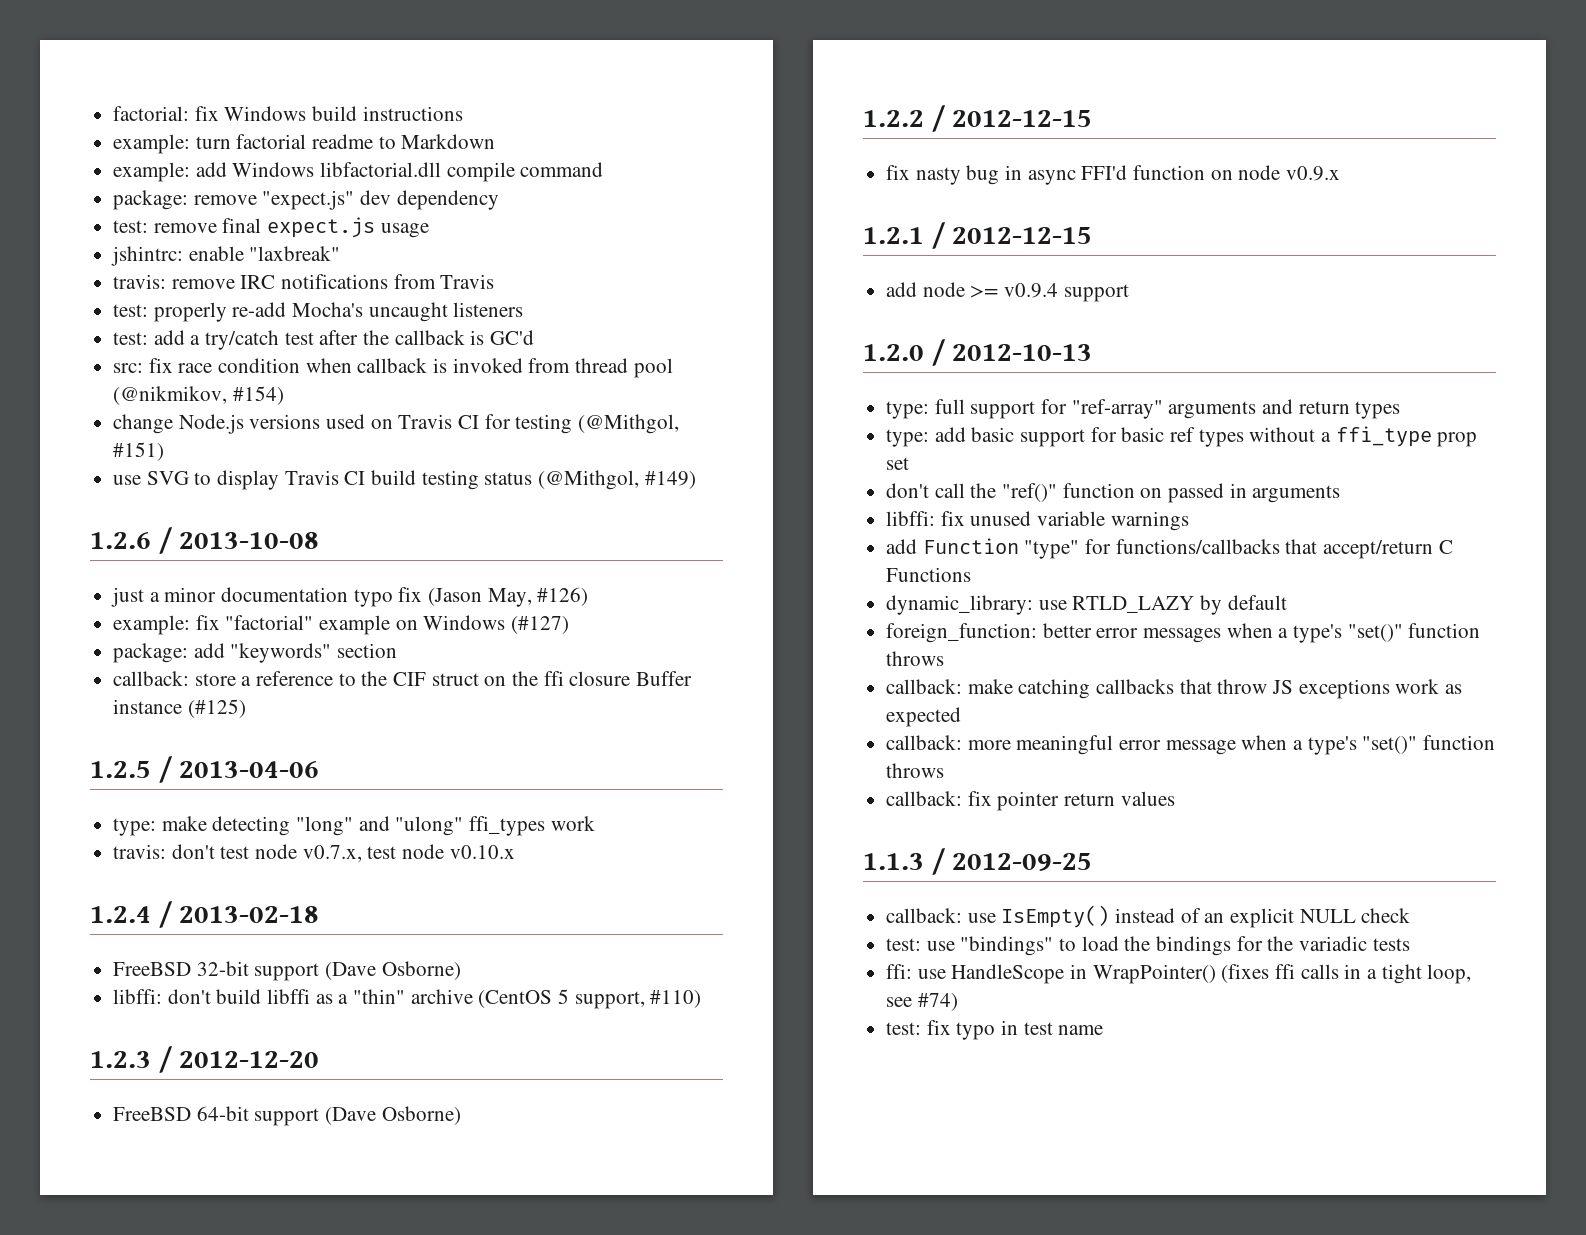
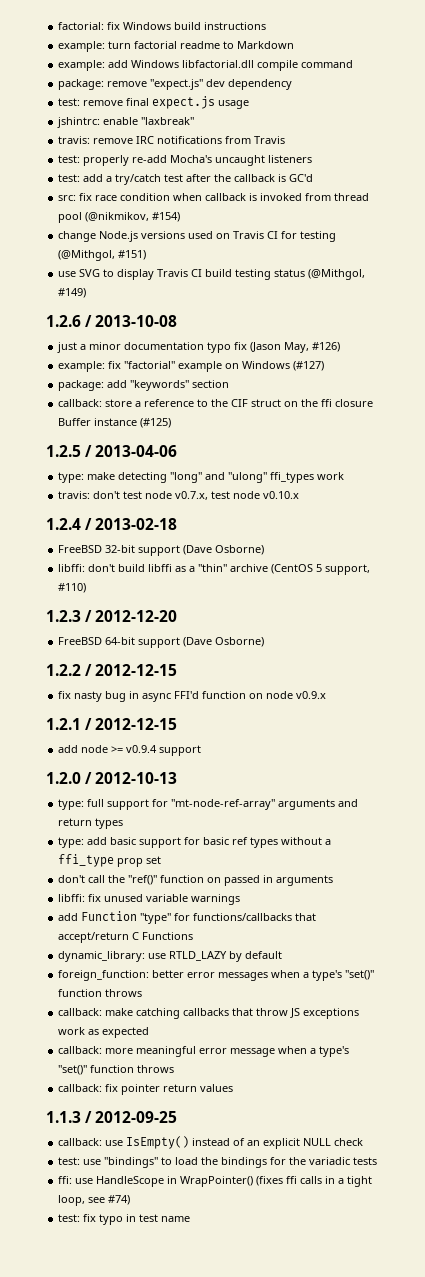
- type: full support for "ref-array" arguments and return types
+ type: full support for "mt-node-ref-array" arguments and return types

